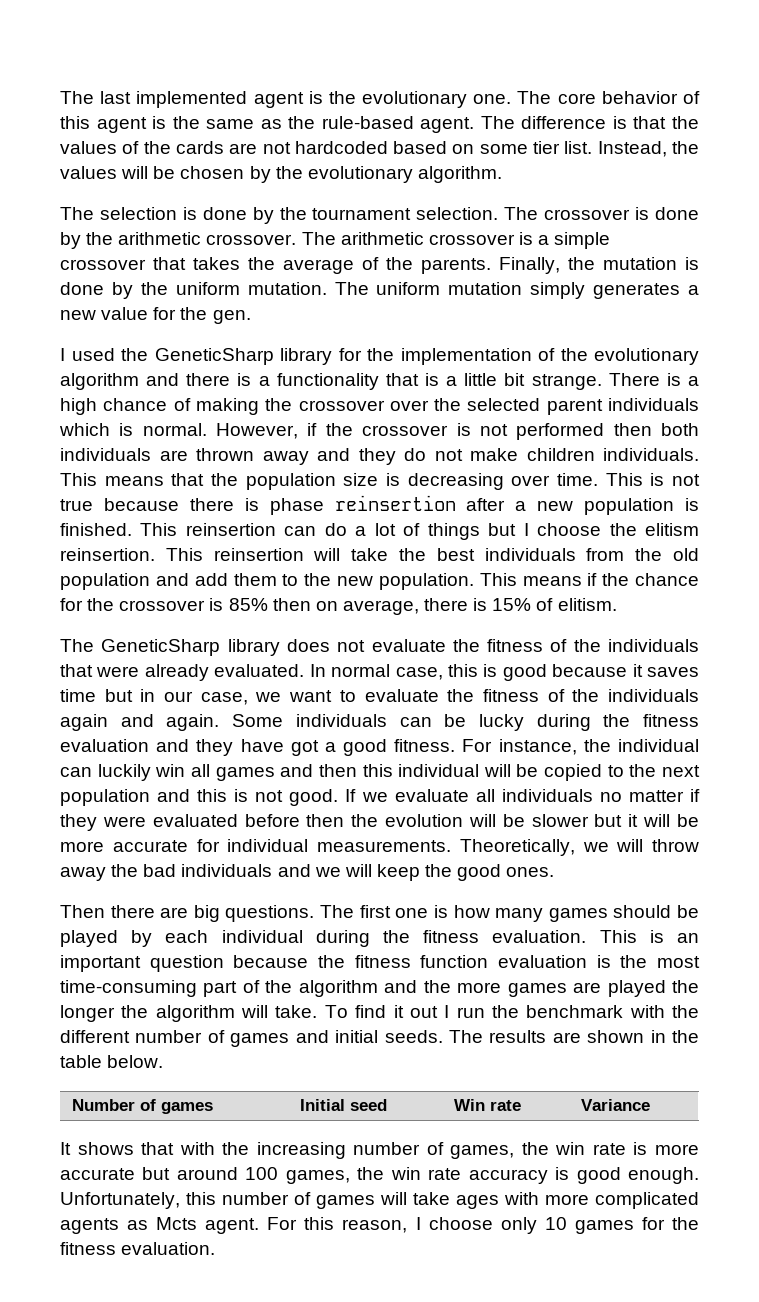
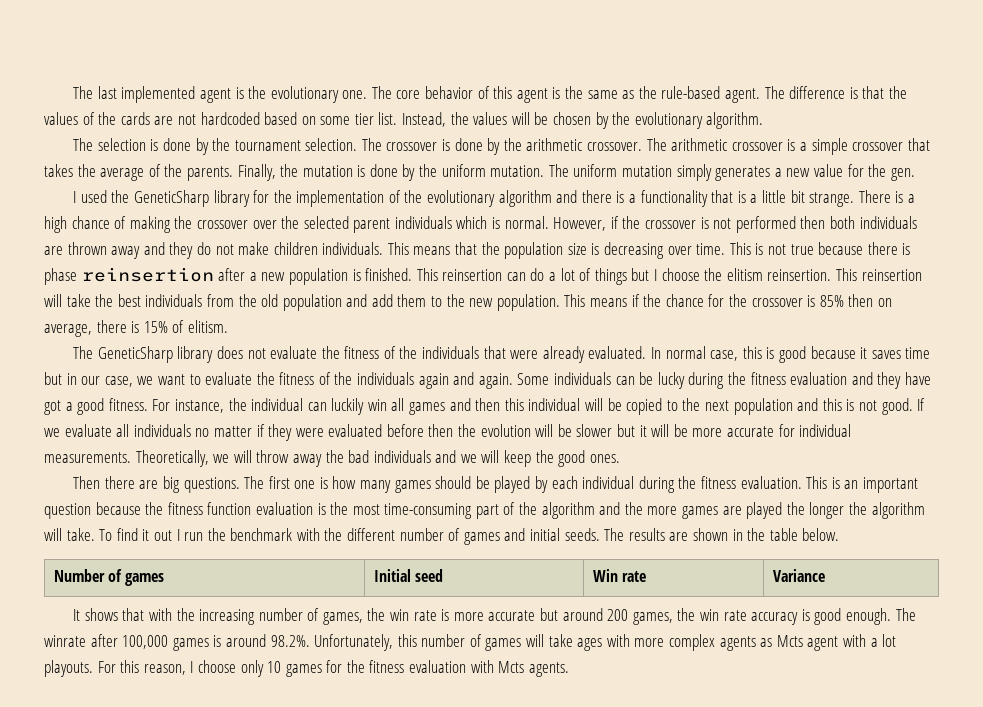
- It shows that with the increasing number of games, the win rate is more accurate but around 100 games, the win rate accuracy is good enough.
+ It shows that with the increasing number of games, the win rate is more accurate but around 200 games, the win rate accuracy is good enough.
- Unfortunately, this number of games will take ages with more complicated agents as Mcts agent.
+ The winrate after 100,000 games is around 98.2%. Unfortunately, this number of games will take ages with more complex agents as Mcts agent with a lot playouts.
- For this reason, I choose only 10 games for the fitness evaluation.
+ For this reason, I choose only 10 games for the fitness evaluation with Mcts agents.

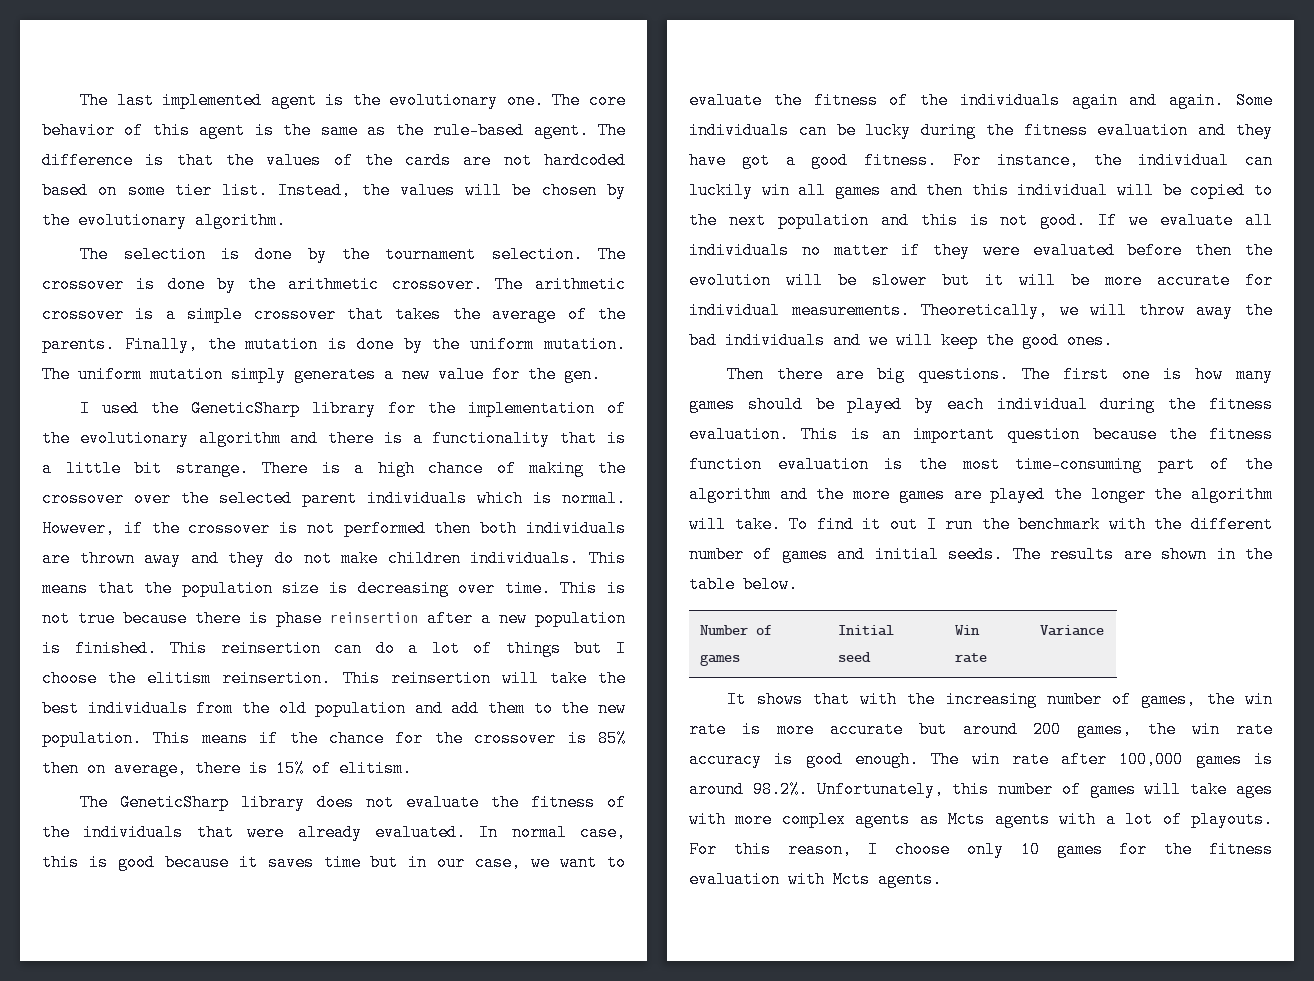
- The winrate after 100,000 games is around 98.2%. Unfortunately, this number of games will take ages with more complex agents as Mcts agent with a lot playouts.
+ The win rate after 100,000 games is around 98.2%. Unfortunately, this number of games will take ages with more complex agents as Mcts agents with a lot of playouts.

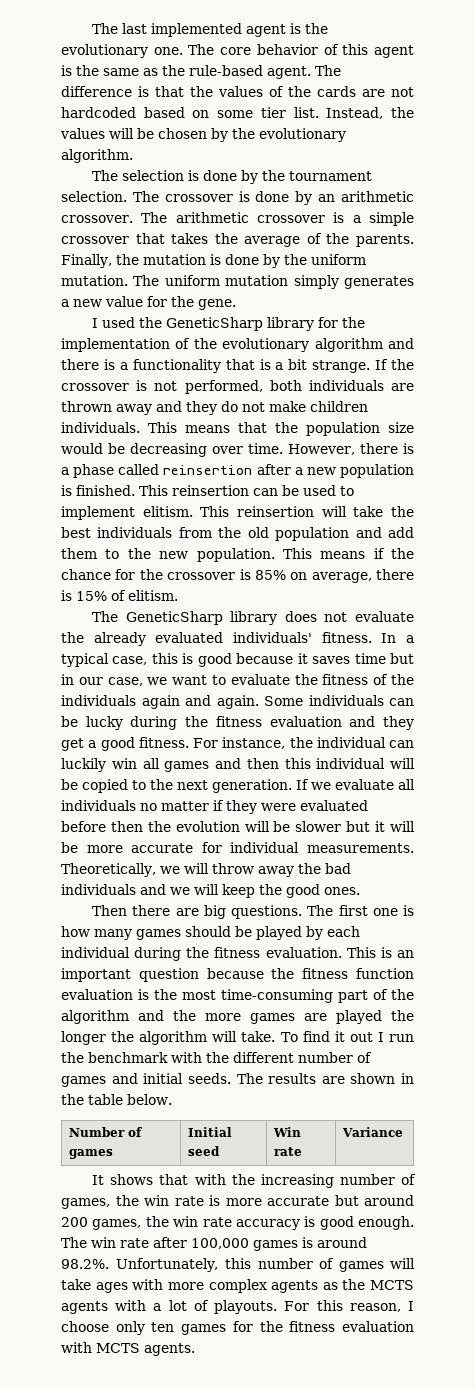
- The crossover is done by the arithmetic crossover.
+ The crossover is done by an arithmetic crossover.
- The uniform mutation simply generates a new value for the gen.
+ The uniform mutation simply generates a new value for the gene.
- I used the GeneticSharp library for the implementation of the evolutionary algorithm and there is a functionality that is a little bit strange.
+ I used the GeneticSharp library for the implementation of the evolutionary algorithm and there is a functionality that is a bit strange.
- There is a high chance of making the crossover over the selected parent individuals which is normal. However, if the crossover is not performed then both individuals are thrown away and they do not make children individuals.
+ If the crossover is not performed, both individuals are thrown away and they do not make children individuals.
- This means that the population size is decreasing over time.
+ This means that the population size would be decreasing over time.
- This is not true because there is phase reinsertion after a new population is finished.
+ However, there is a phase called reinsertion after a new population is finished.
- This reinsertion can do a lot of things but I choose the elitism reinsertion.
+ This reinsertion can be used to implement elitism.
- This means if the chance for the crossover is 85% then on average, there is 15% of elitism.
+ This means if the chance for the crossover is 85% on average, there is 15% of elitism.
- The GeneticSharp library does not evaluate the fitness of the individuals that were already evaluated. In normal case, this is good because it saves time but in our case, we want to evaluate the fitness of the individuals again and again.
+ The GeneticSharp library does not evaluate the already evaluated individuals' fitness. In a typical case, this is good because it saves time but in our case, we want to evaluate the fitness of the individuals again and again.
- Some individuals can be lucky during the fitness evaluation and they have got a good fitness.
+ Some individuals can be lucky during the fitness evaluation and they get a good fitness.
- For instance, the individual can luckily win all games and then this individual will be copied to the next population and this is not good.
+ For instance, the individual can luckily win all games and then this individual will be copied to the next generation.
- The win rate after 100,000 games is around 98.2%. Unfortunately, this number of games will take ages with more complex agents as Mcts agents with a lot of playouts.
+ The win rate after 100,000 games is around 98.2%. Unfortunately, this number of games will take ages with more complex agents as the MCTS agents with a lot of playouts.
- For this reason, I choose only 10 games for the fitness evaluation with Mcts agents.
+ For this reason, I choose only ten games for the fitness evaluation with MCTS agents.

